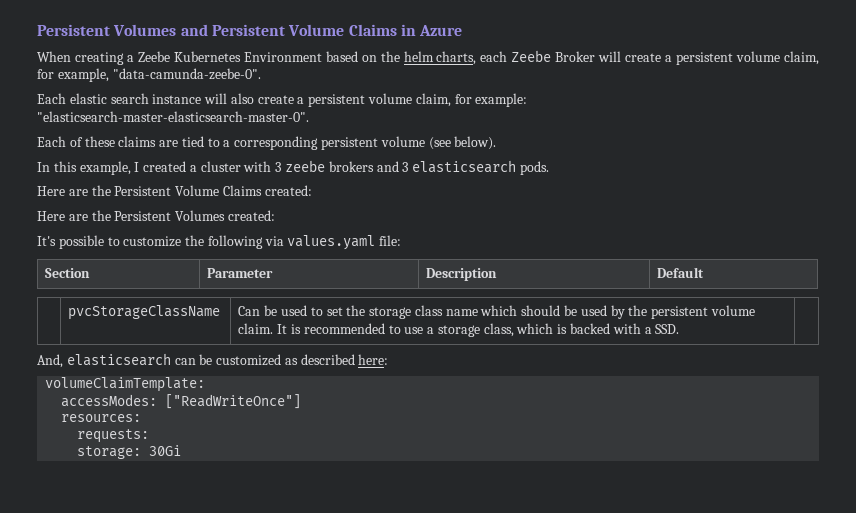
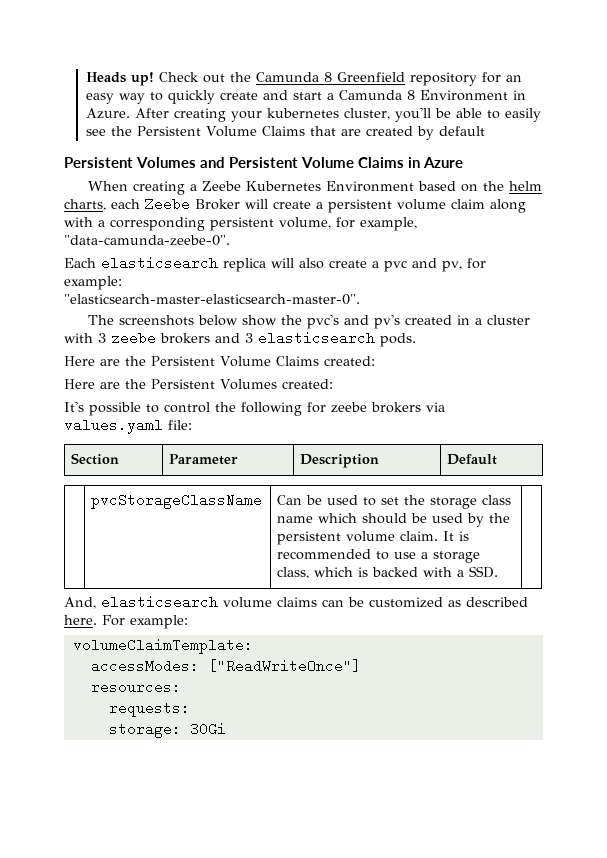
+ Heads up! Check out the Camunda 8 Greenfield repository for an easy way to quickly create and start a Camunda 8 Environment in Azure. After creating your kubernetes cluster, you'll be able to easily see the Persistent Volume Claims that are created by default
- When creating a Zeebe Kubernetes Environment based on the helm charts, each Zeebe Broker will create a persistent volume claim, for example, "data-camunda-zeebe-0".
+ When creating a Zeebe Kubernetes Environment based on the helm charts, each Zeebe Broker will create a persistent volume claim along with a corresponding persistent volume, for example, "data-camunda-zeebe-0".
- Each elastic search instance will also create a persistent volume claim, for example:
+ Each elasticsearch replica will also create a pvc and pv, for example:
- Each of these claims are tied to a corresponding persistent volume (see below).
- In this example, I created a cluster with 3 zeebe brokers and 3 elasticsearch pods.
+ The screenshots below show the pvc's and pv's created in a cluster with 3 zeebe brokers and 3 elasticsearch pods.
- It's possible to customize the following via values.yaml file:
+ It's possible to control the following for zeebe brokers via values.yaml file:
- And, elasticsearch can be customized as described here:
+ And, elasticsearch volume claims can be customized as described here. For example:

